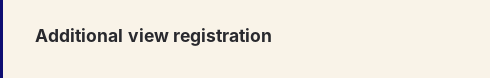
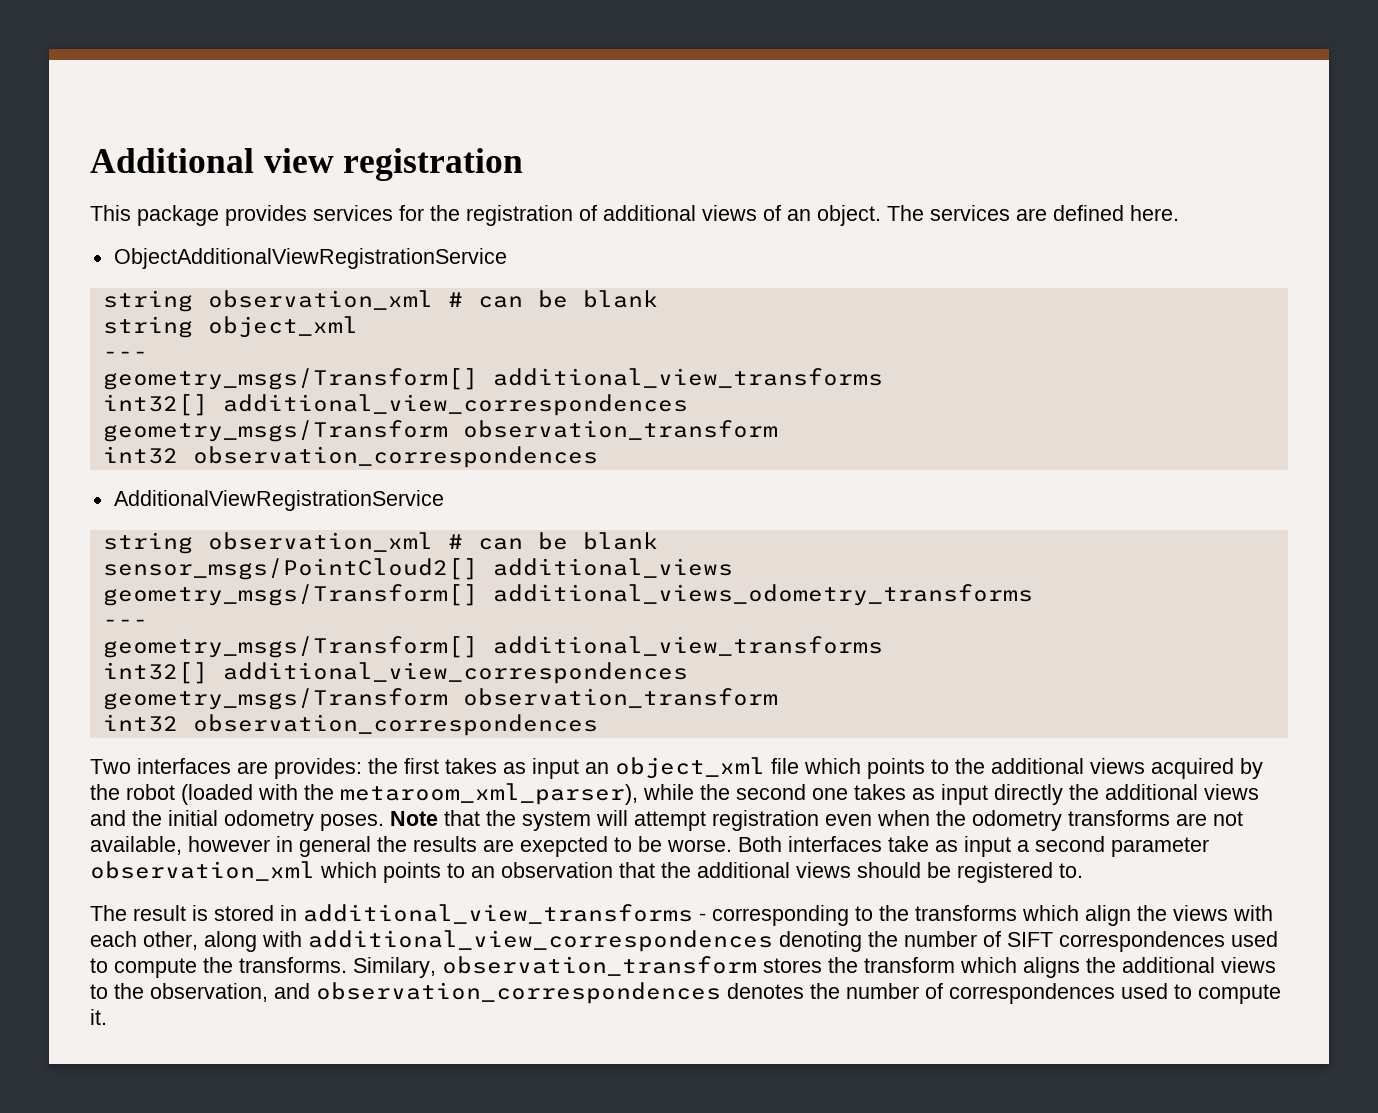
+ This package provides services for the registration of additional views of an object. The services are defined here.
+ ObjectAdditionalViewRegistrationService
+ string observation_xml # can be blank
+ string object_xml
+ ---
+ geometry_msgs/Transform[] additional_view_transforms
+ int32[] additional_view_correspondences
+ geometry_msgs/Transform observation_transform
+ int32 observation_correspondences
+ AdditionalViewRegistrationService
+ string observation_xml # can be blank
+ sensor_msgs/PointCloud2[] additional_views
+ geometry_msgs/Transform[] additional_views_odometry_transforms
+ ---
+ geometry_msgs/Transform[] additional_view_transforms
+ int32[] additional_view_correspondences
+ geometry_msgs/Transform observation_transform
+ int32 observation_correspondences
+ Two interfaces are provides: the first takes as input an object_xml file which points to the additional views acquired by the robot (loaded with the metaroom_xml_parser), while the second one takes as input directly the additional views and the initial odometry poses. Note that the system will attempt registration even when the odometry transforms are not available, however in general the results are exepcted to be worse. Both interfaces take as input a second parameter observation_xml which points to an observation that the additional views should be registered to.
+ The result is stored in additional_view_transforms - corresponding to the transforms which align the views with each other, along with additional_view_correspondences denoting the number of SIFT correspondences used to compute the transforms. Similary, observation_transform stores the transform which aligns the additional views to the observation, and observation_correspondences denotes the number of correspondences used to compute it.

